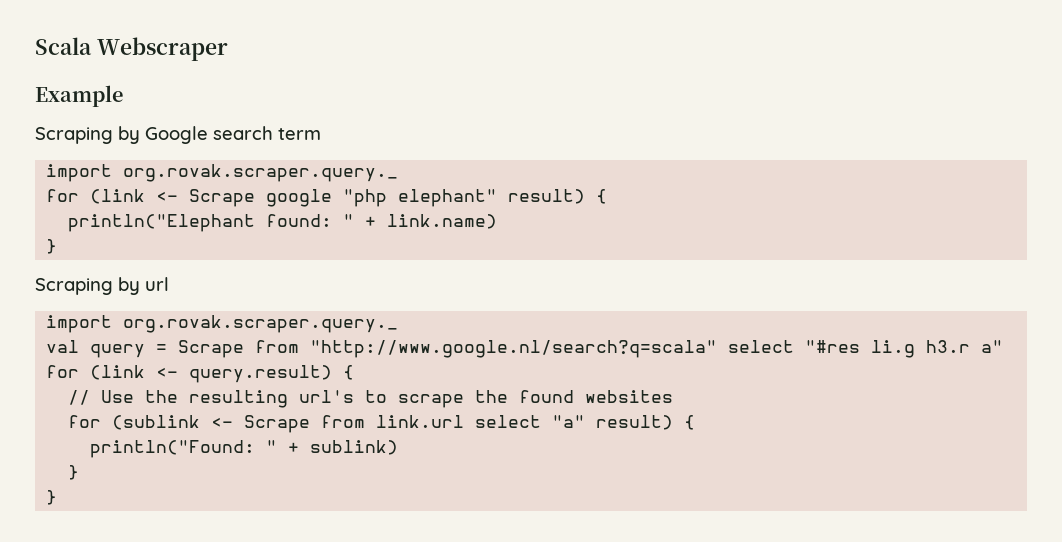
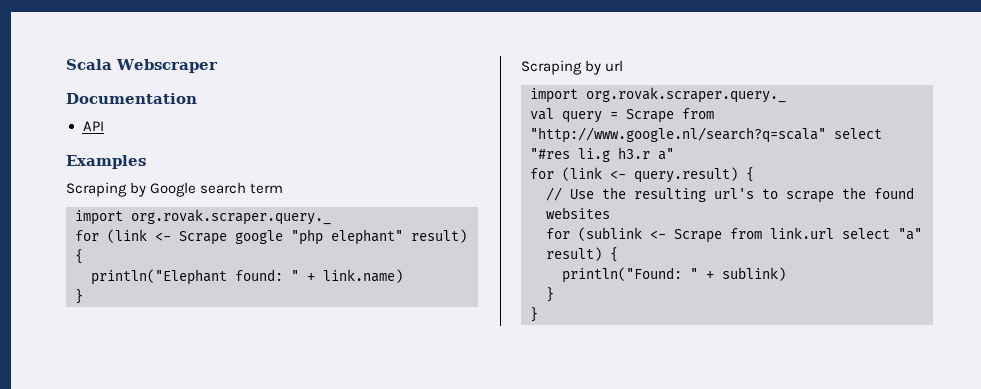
- Example
+ Documentation
+ API
+ Examples

